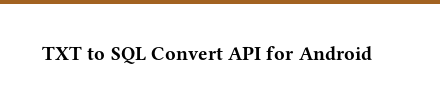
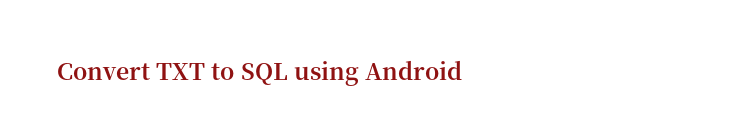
- TXT to SQL Convert API for Android
+ Convert TXT to SQL using Android

